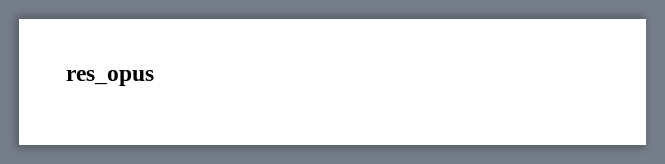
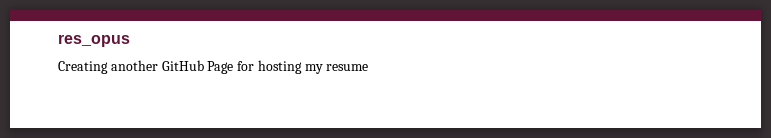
+ Creating another GitHub Page for hosting my resume

